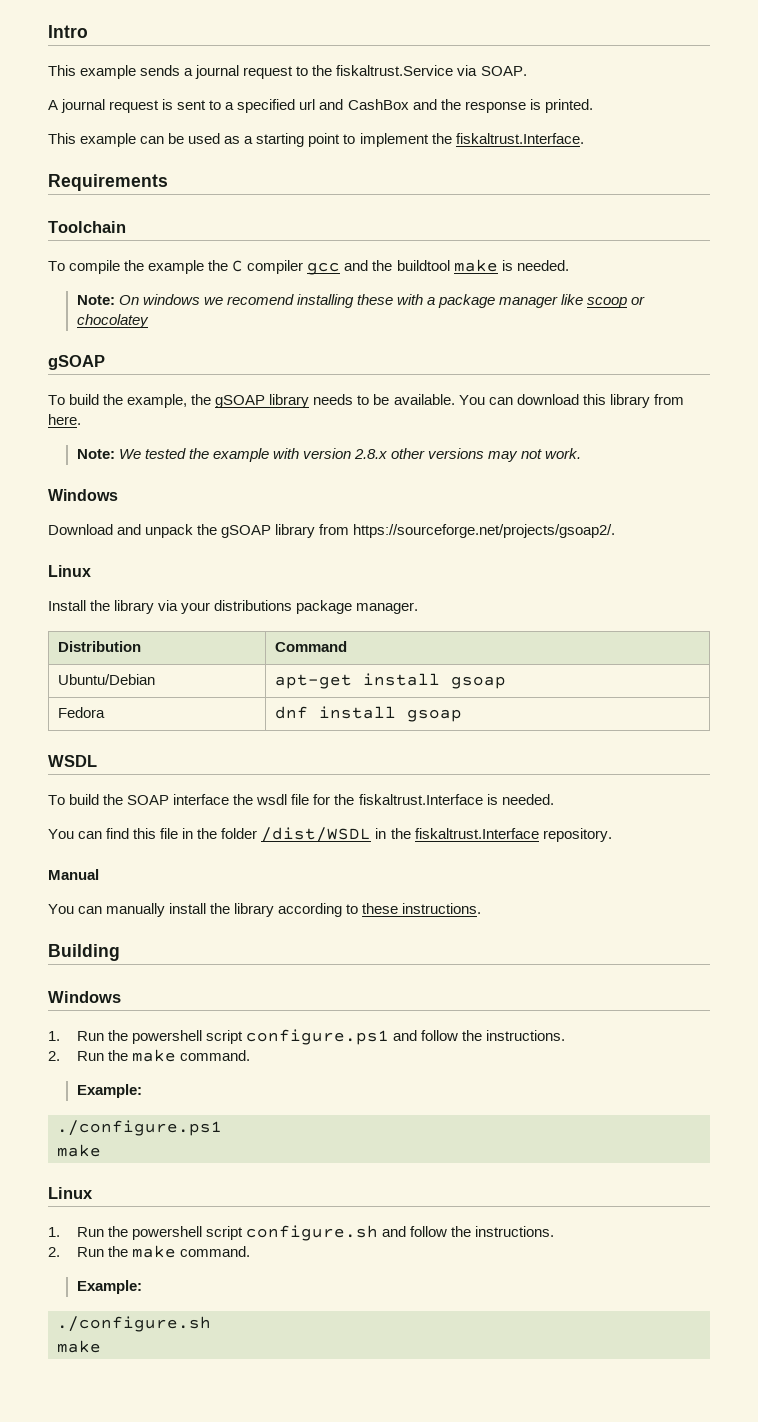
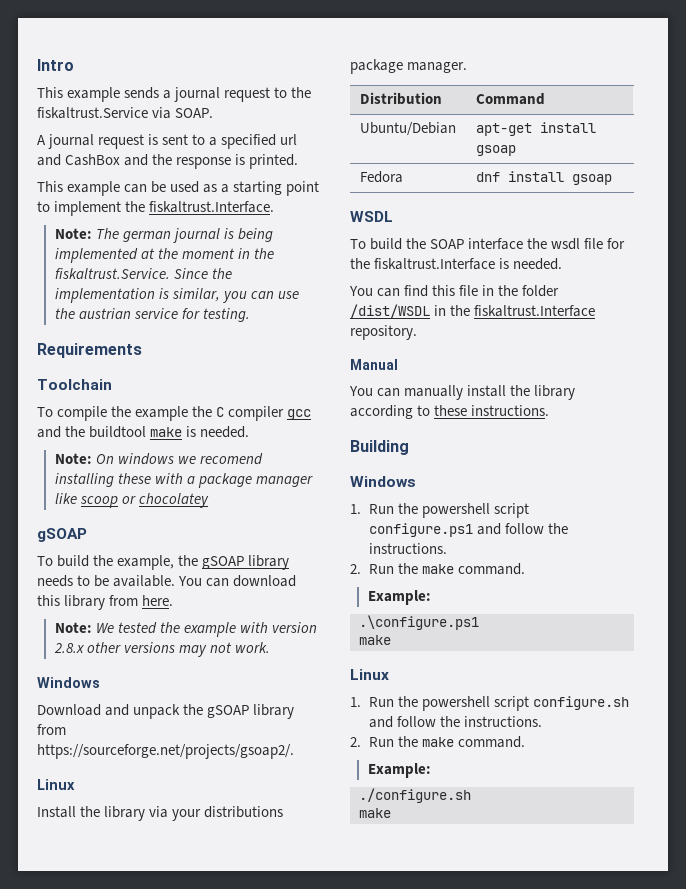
+ Note: The german journal is being implemented at the moment in the fiskaltrust.Service. Since the implementation is similar, you can use the austrian service for testing.
- ./configure.ps1
+ .\configure.ps1

